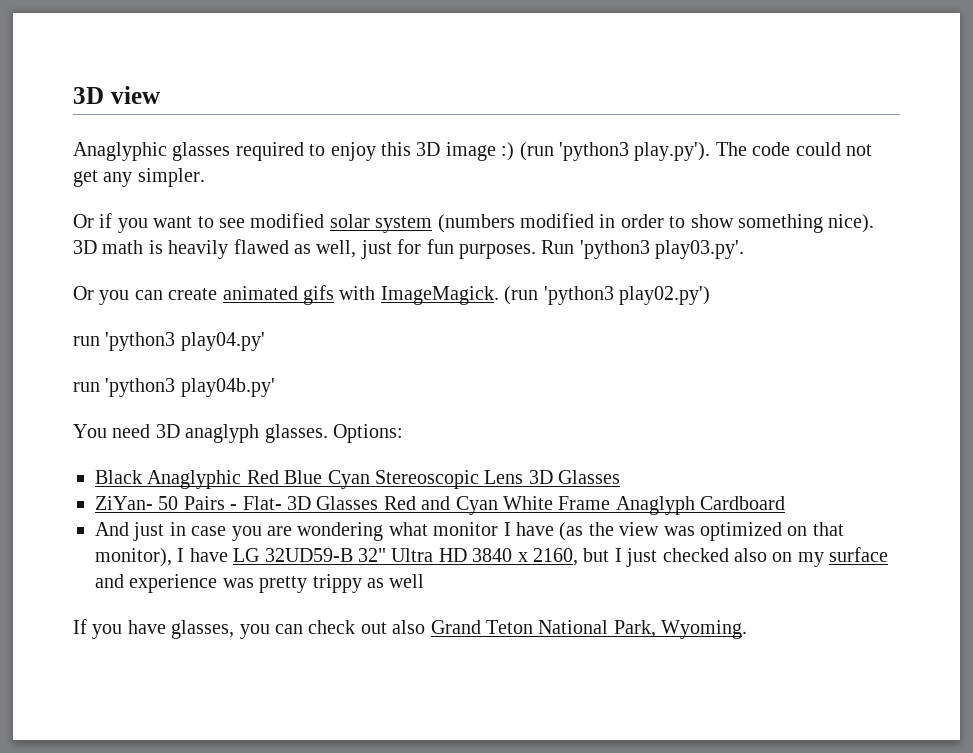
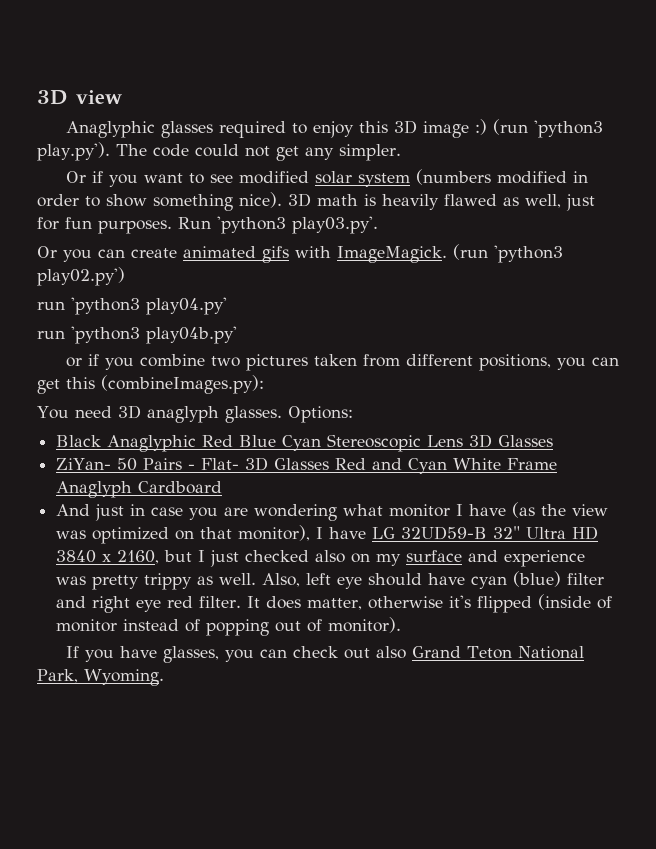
+ or if you combine two pictures taken from different positions, you can get this (combineImages.py):
- And just in case you are wondering what monitor I have (as the view was optimized on that monitor), I have LG 32UD59-B 32" Ultra HD 3840 x 2160, but I just checked also on my surface and experience was pretty trippy as well
+ And just in case you are wondering what monitor I have (as the view was optimized on that monitor), I have LG 32UD59-B 32" Ultra HD 3840 x 2160, but I just checked also on my surface and experience was pretty trippy as well. Also, left eye should have cyan (blue) filter and right eye red filter. It does matter, otherwise it's flipped (inside of monitor instead of popping out of monitor).

